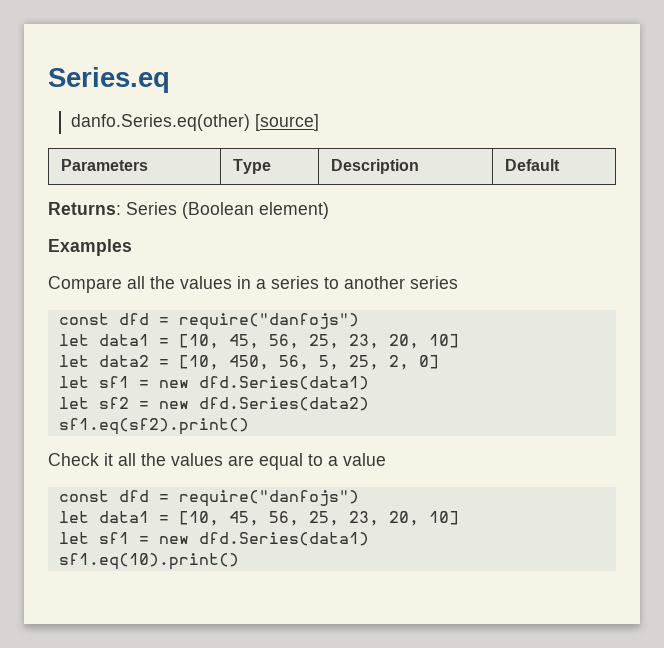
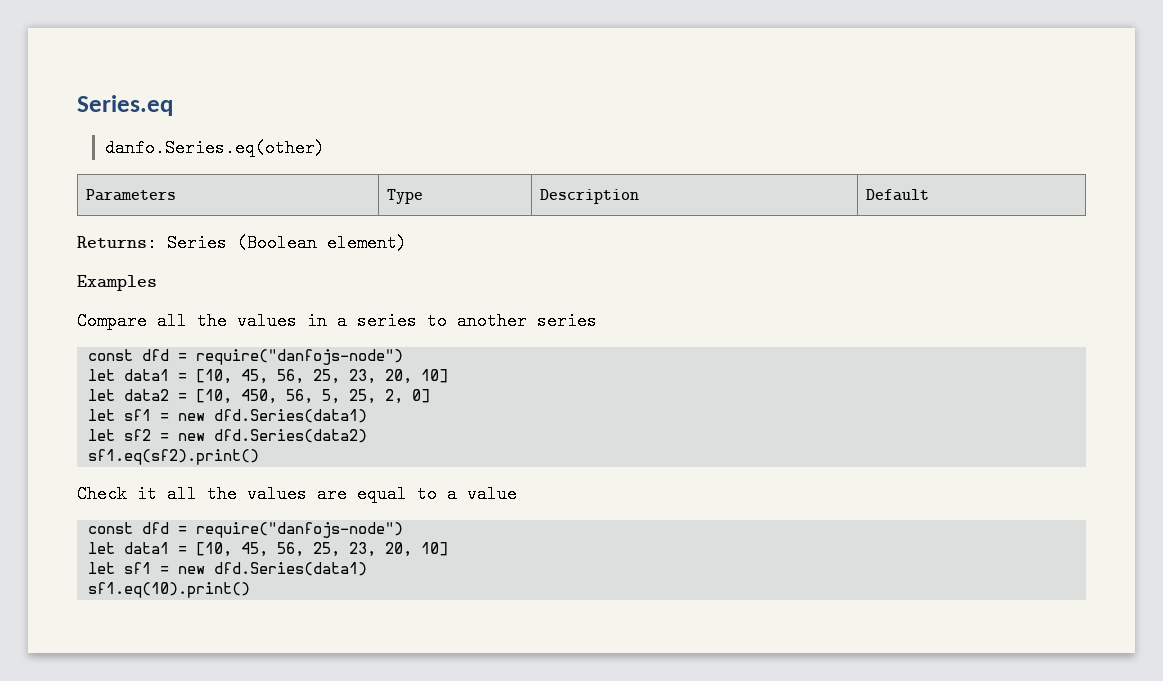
- danfo.Series.eq(other) [source]
+ danfo.Series.eq(other)
  Compare all the values in a series to another series
- const dfd = require("danfojs")
+ const dfd = require("danfojs-node")
  Check it all the values are equal to a value
- const dfd = require("danfojs")
+ const dfd = require("danfojs-node")

